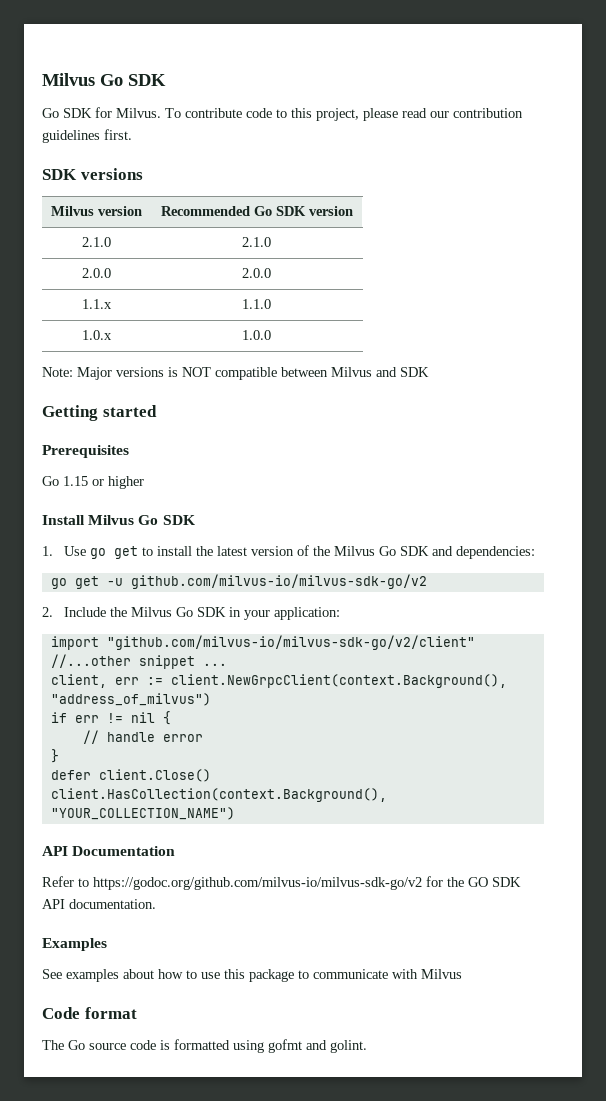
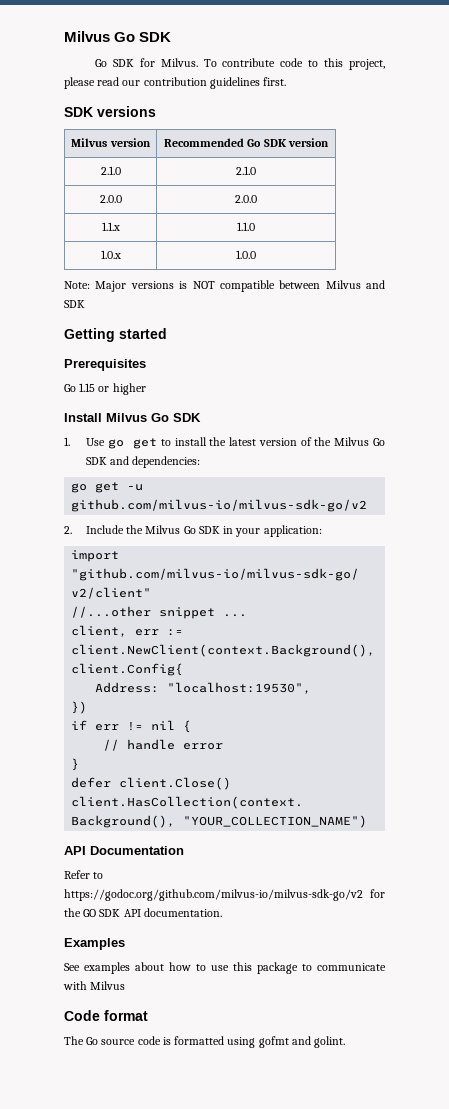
- client, err := client.NewGrpcClient(context.Background(), "address_of_milvus")
+ client, err := client.NewClient(context.Background(), client.Config{
+ Address: "localhost:19530",
+ })

